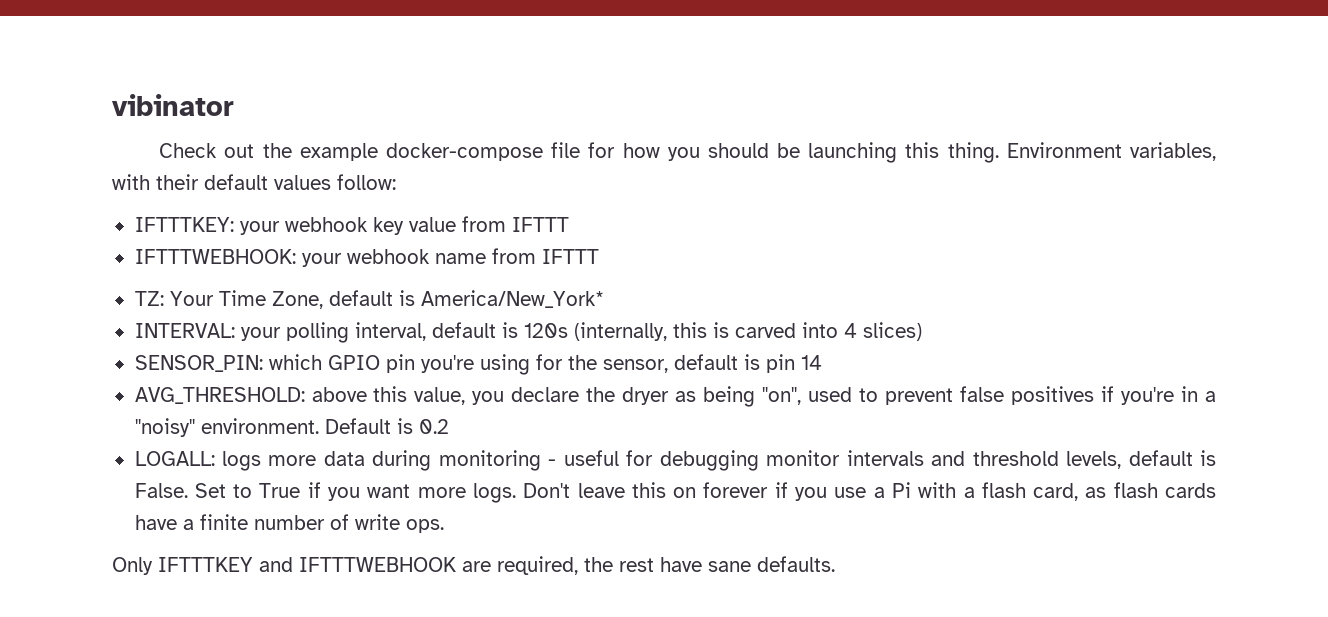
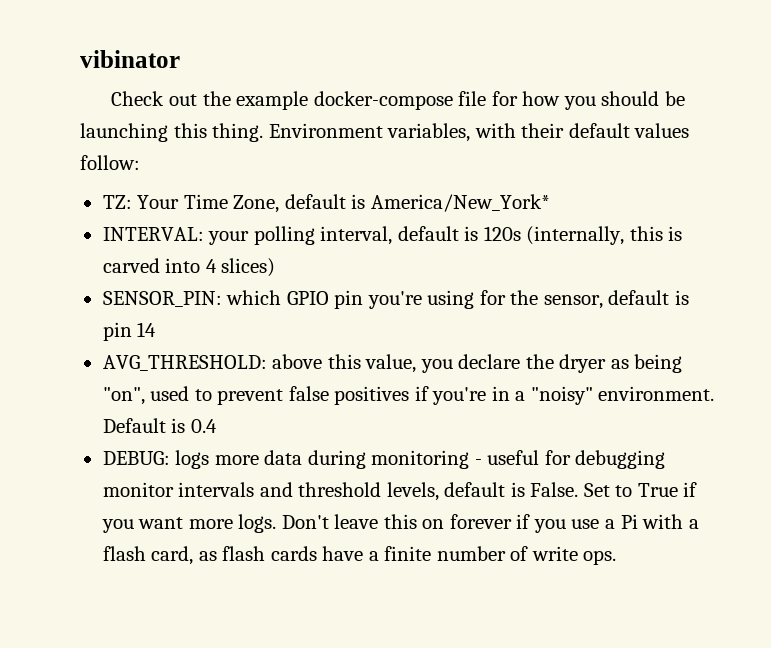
- IFTTTKEY: your webhook key value from IFTTT
- IFTTTWEBHOOK: your webhook name from IFTTT
- Default is 0.2
- LOGALL: logs more data during monitoring - useful for debugging monitor intervals and threshold levels, default is False.
+ Default is 0.4
+ DEBUG: logs more data during monitoring - useful for debugging monitor intervals and threshold levels, default is False.
- Only IFTTTKEY and IFTTTWEBHOOK are required, the rest have sane defaults.

